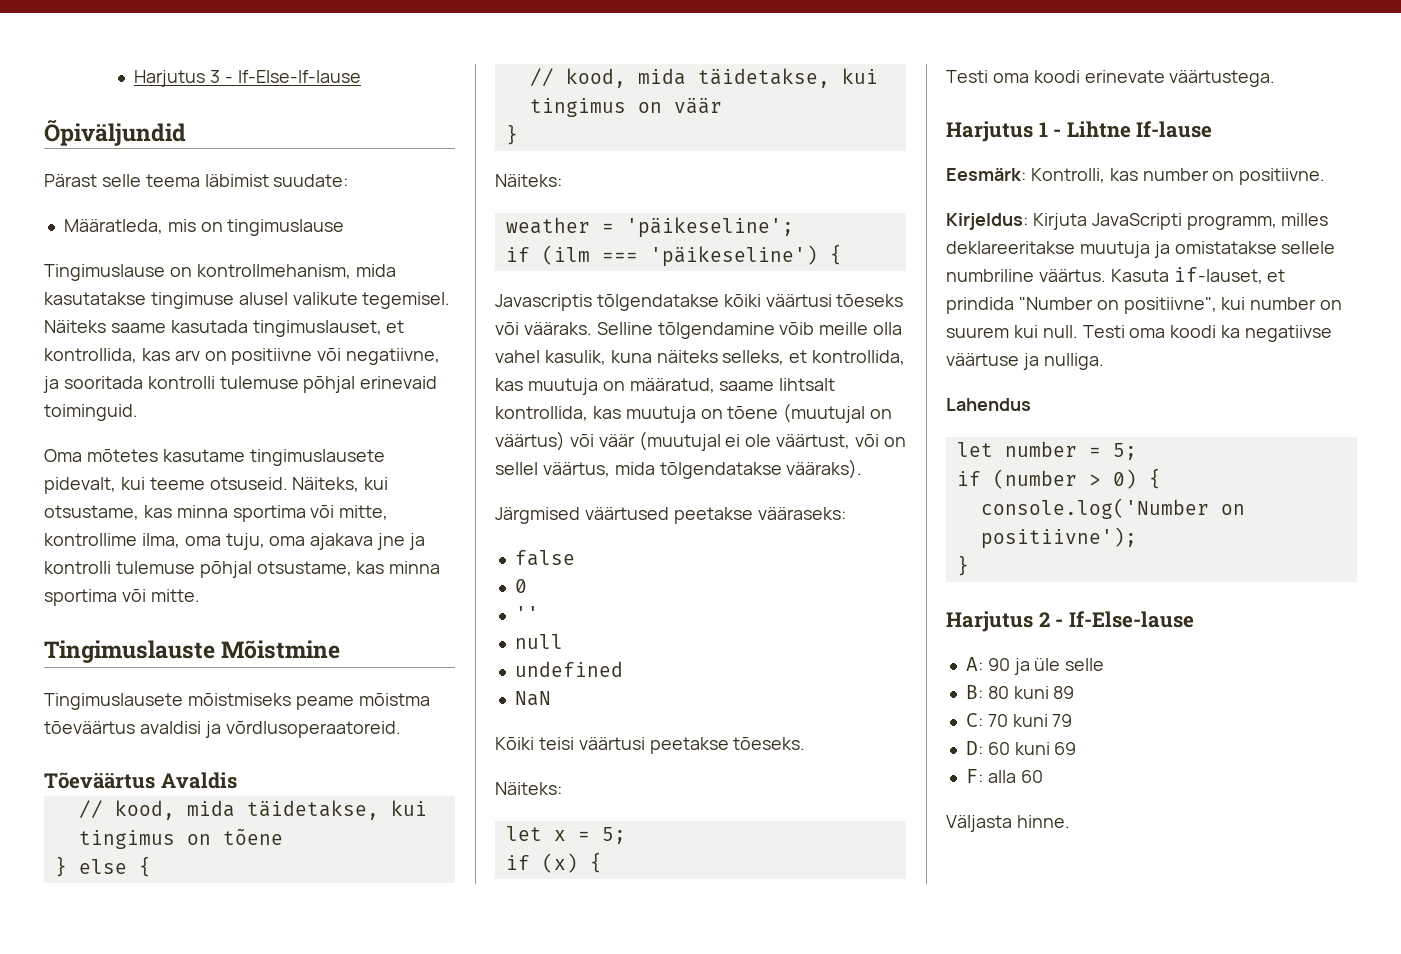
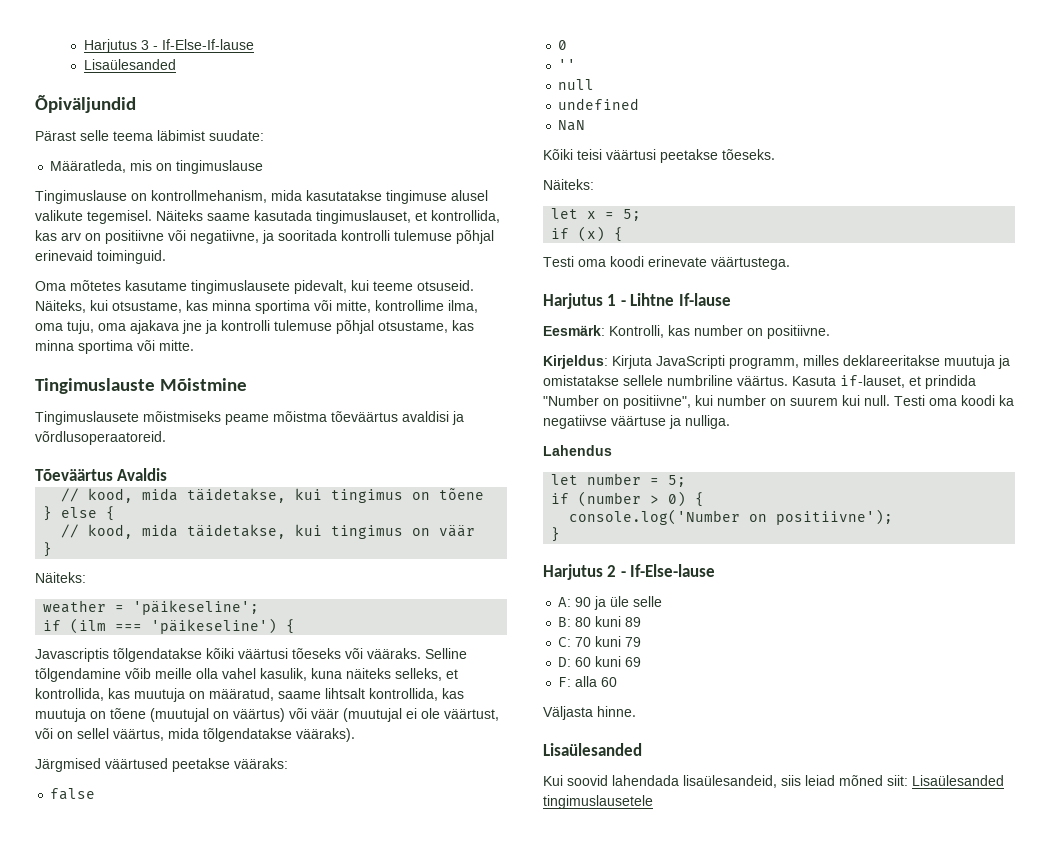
  Harjutus 3 - If-Else-If-lause
+ Lisaülesanded
- Järgmised väärtused peetakse vääraseks:
+ Järgmised väärtused peetakse vääraks:
  Väljasta hinne.
+ Lisaülesanded
+ Kui soovid lahendada lisaülesandeid, siis leiad mõned siit: Lisaülesanded tingimuslausetele

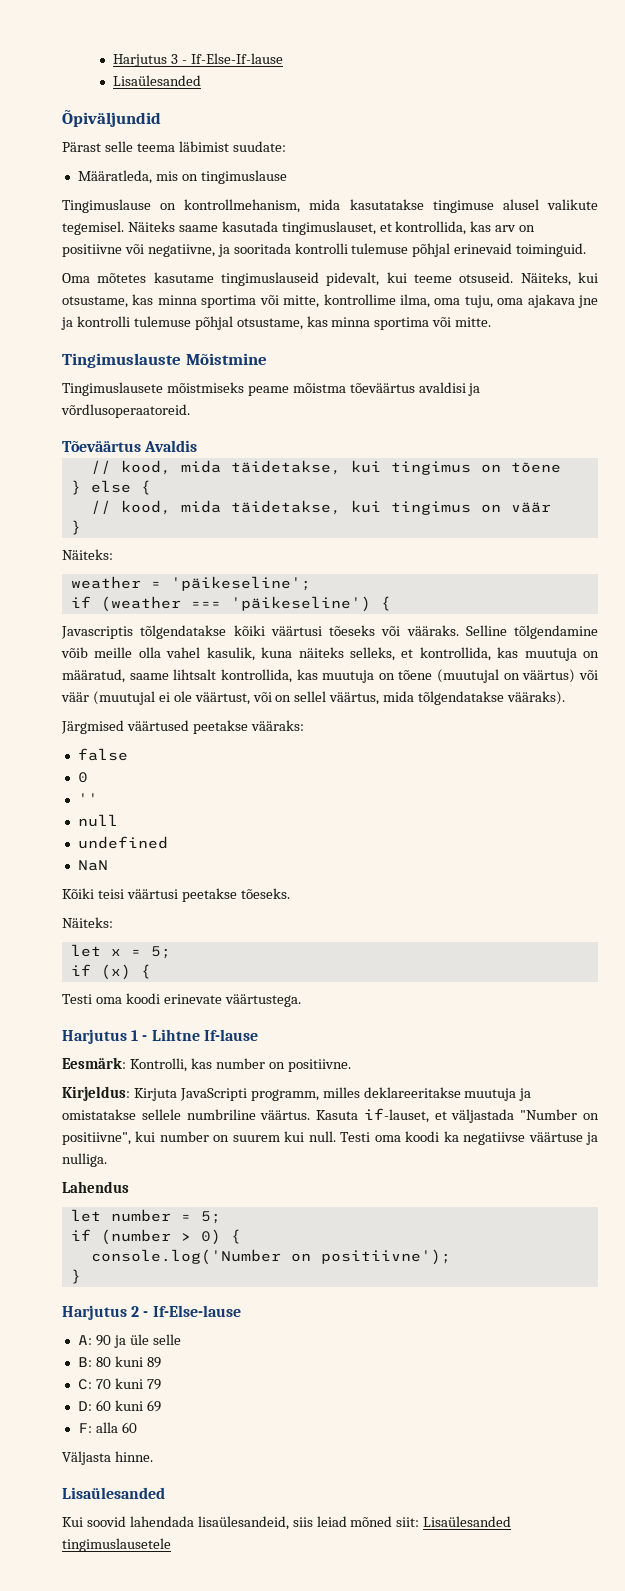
- Oma mõtetes kasutame tingimuslausete pidevalt, kui teeme otsuseid.
+ Oma mõtetes kasutame tingimuslauseid pidevalt, kui teeme otsuseid.
- if (ilm === 'päikeseline') {
+ if (weather === 'päikeseline') {
- Kasuta if-lauset, et prindida "Number on positiivne", kui number on suurem kui null.
+ Kasuta if-lauset, et väljastada "Number on positiivne", kui number on suurem kui null.

